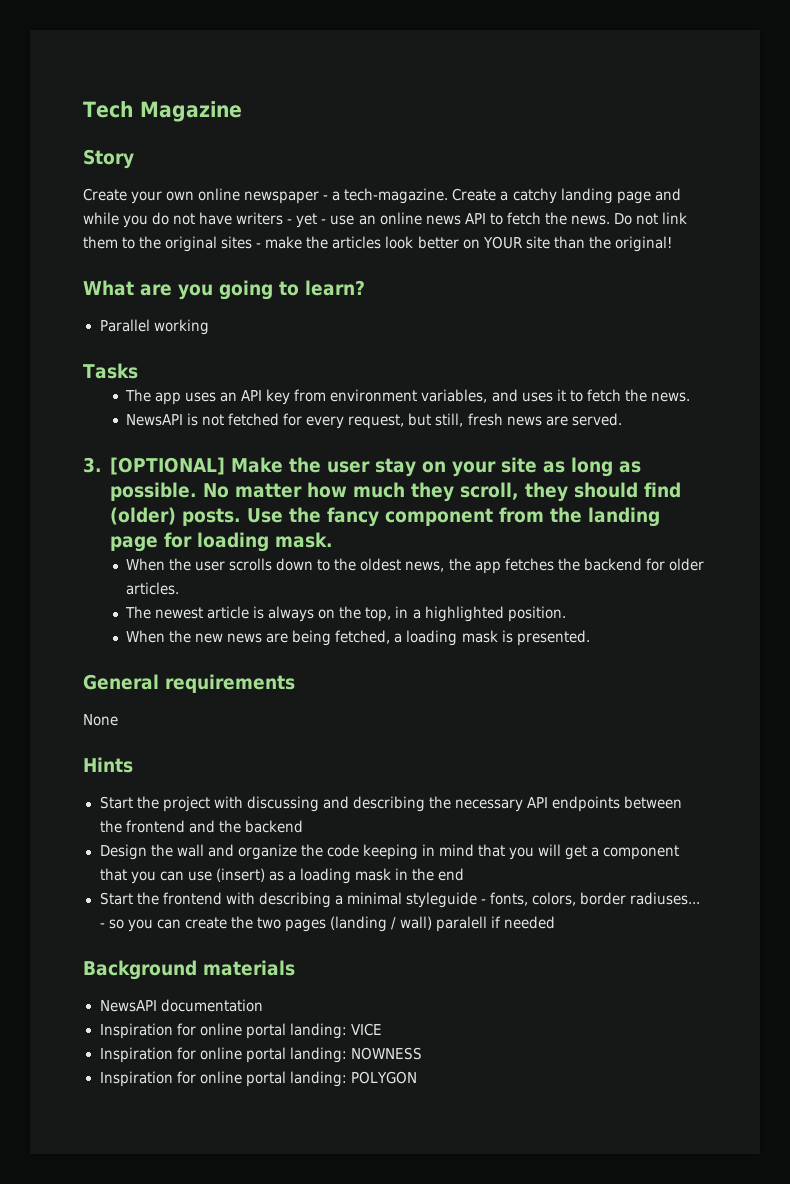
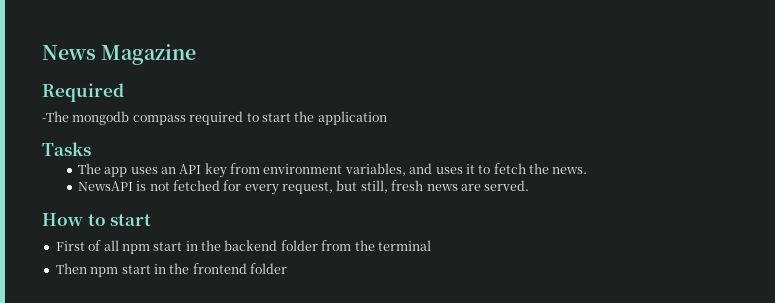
- Tech Magazine
+ News Magazine
- Story
- Create your own online newspaper - a tech-magazine. Create a catchy landing page and while you do not have writers - yet - use an online news API to fetch the news. Do not link them to the original sites - make the articles look better on YOUR site than the original!
- What are you going to learn?
- Parallel working
+ Required
+ -The mongodb compass required to start the application
- 3. [OPTIONAL] Make the user stay on your site as long as possible. No matter how much they scroll, they should find (older) posts. Use the fancy component from the landing page for loading mask.
- When the user scrolls down to the oldest news, the app fetches the backend for older articles.
- The newest article is always on the top, in a highlighted position.
- When the new news are being fetched, a loading mask is presented.
- General requirements
- None
- Hints
- Start the project with discussing and describing the necessary API endpoints between the frontend and the backend
- Design the wall and organize the code keeping in mind that you will get a component that you can use (insert) as a loading mask in the end
- Start the frontend with describing a minimal styleguide - fonts, colors, border radiuses... - so you can create the two pages (landing / wall) paralell if needed
- Background materials
- NewsAPI documentation
- Inspiration for online portal landing: VICE
- Inspiration for online portal landing: NOWNESS
- Inspiration for online portal landing: POLYGON
+ How to start
+ First of all npm start in the backend folder from the terminal
+ Then npm start in the frontend folder

